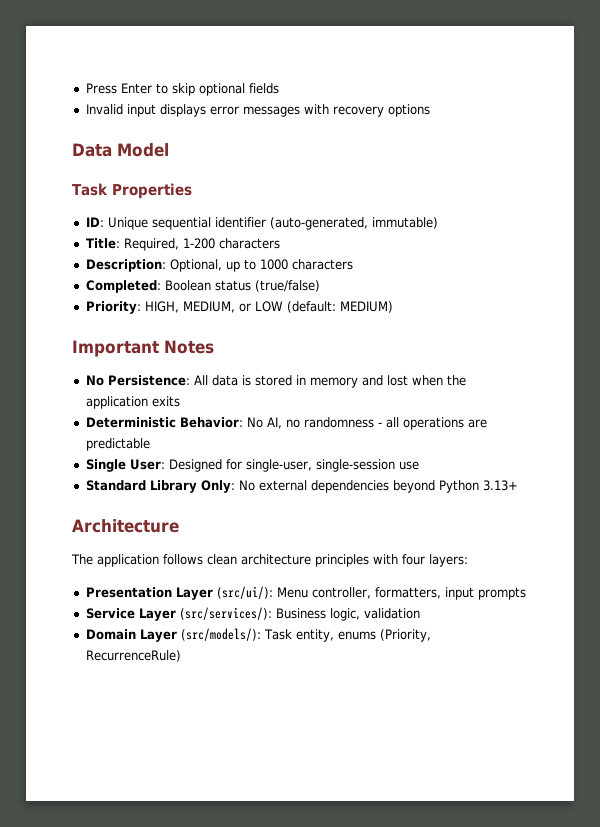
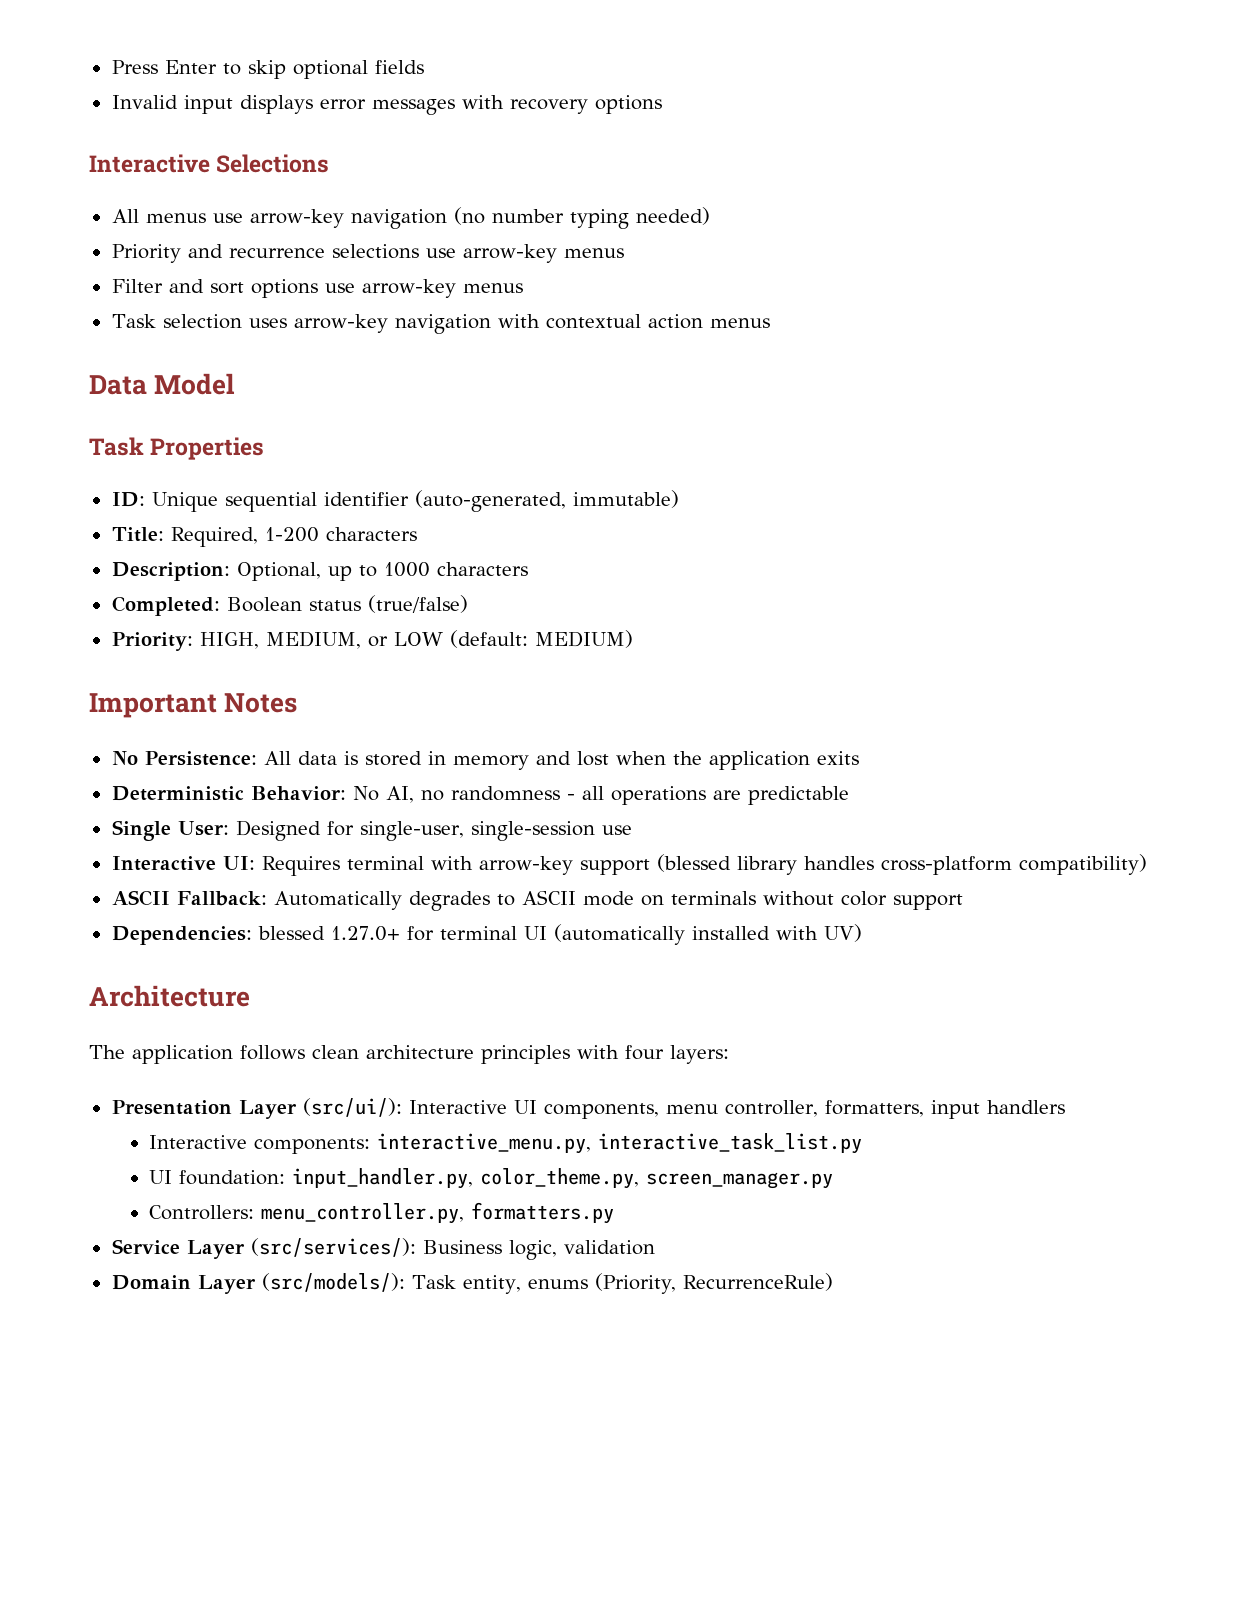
+ Interactive Selections
+ All menus use arrow-key navigation (no number typing needed)
+ Priority and recurrence selections use arrow-key menus
+ Filter and sort options use arrow-key menus
+ Task selection uses arrow-key navigation with contextual action menus
- Standard Library Only: No external dependencies beyond Python 3.13+
+ Interactive UI: Requires terminal with arrow-key support (blessed library handles cross-platform compatibility)
+ ASCII Fallback: Automatically degrades to ASCII mode on terminals without color support
+ Dependencies: blessed 1.27.0+ for terminal UI (automatically installed with UV)
- Presentation Layer (src/ui/): Menu controller, formatters, input prompts
+ Presentation Layer (src/ui/): Interactive UI components, menu controller, formatters, input handlers
+ Interactive components: interactive_menu.py, interactive_task_list.py
+ UI foundation: input_handler.py, color_theme.py, screen_manager.py
+ Controllers: menu_controller.py, formatters.py

